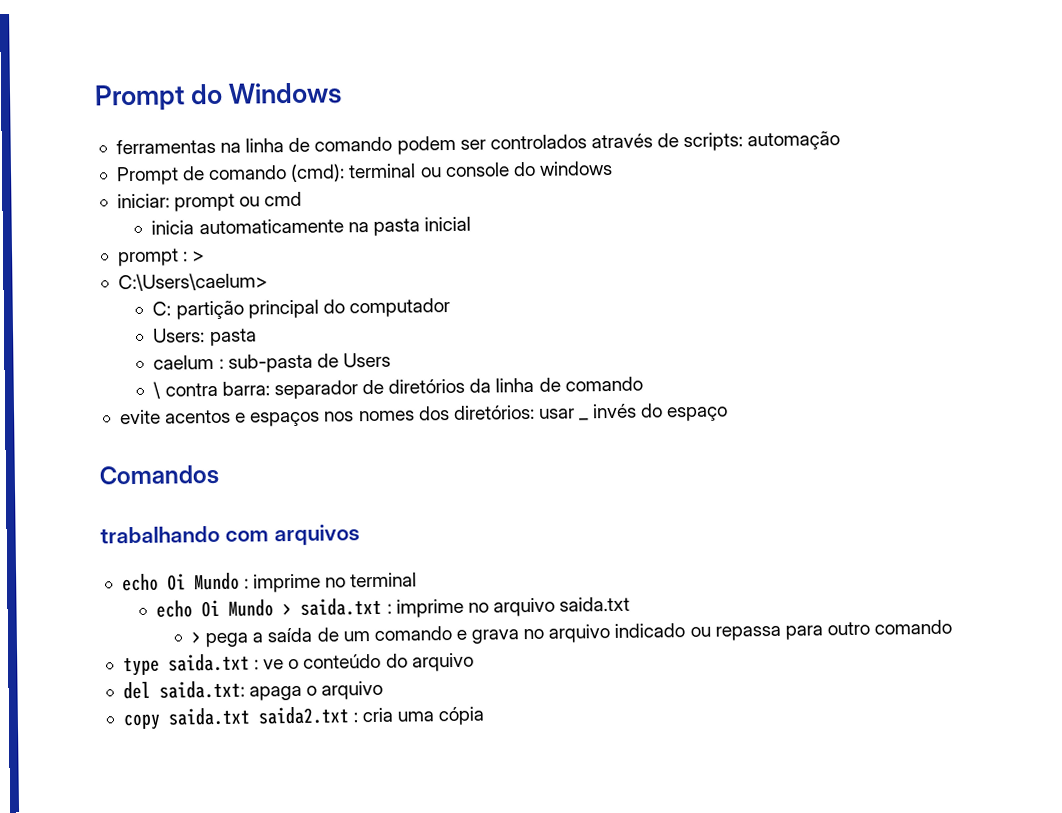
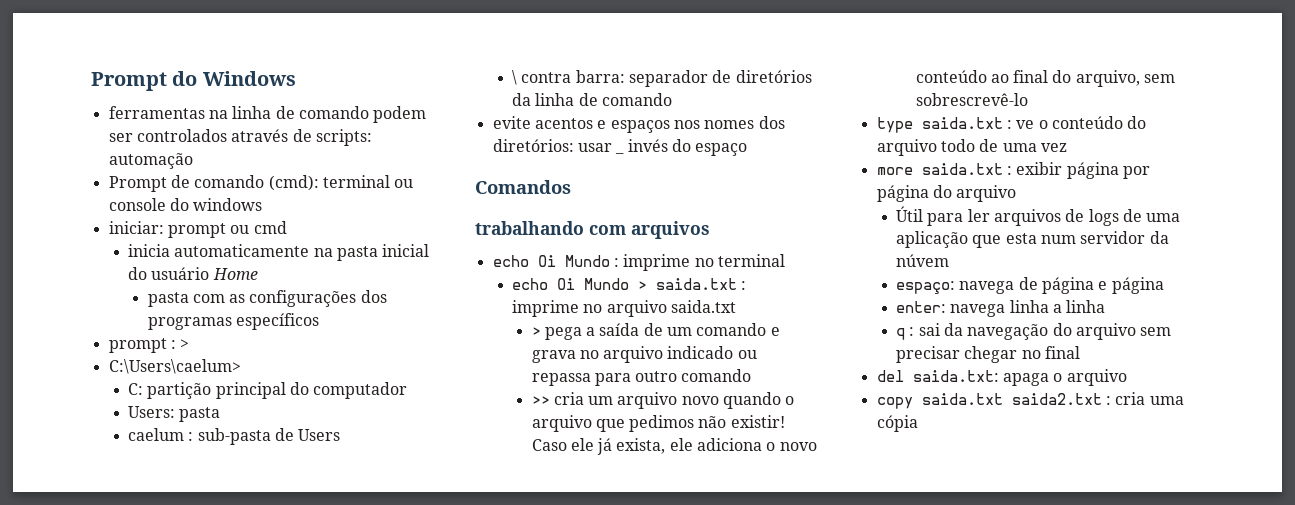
- inicia automaticamente na pasta inicial
+ inicia automaticamente na pasta inicial do usuário Home
+ pasta com as configurações dos programas específicos
+ >> cria um arquivo novo quando o arquivo que pedimos não existir! Caso ele já exista, ele adiciona o novo conteúdo ao final do arquivo, sem sobrescrevê-lo
- type saida.txt : ve o conteúdo do arquivo
+ type saida.txt : ve o conteúdo do arquivo todo de uma vez
+ more saida.txt : exibir página por página do arquivo
+ Útil para ler arquivos de logs de uma aplicação que esta num servidor da núvem
+ espaço: navega de página e página
+ enter: navega linha a linha
+ q : sai da navegação do arquivo sem precisar chegar no final

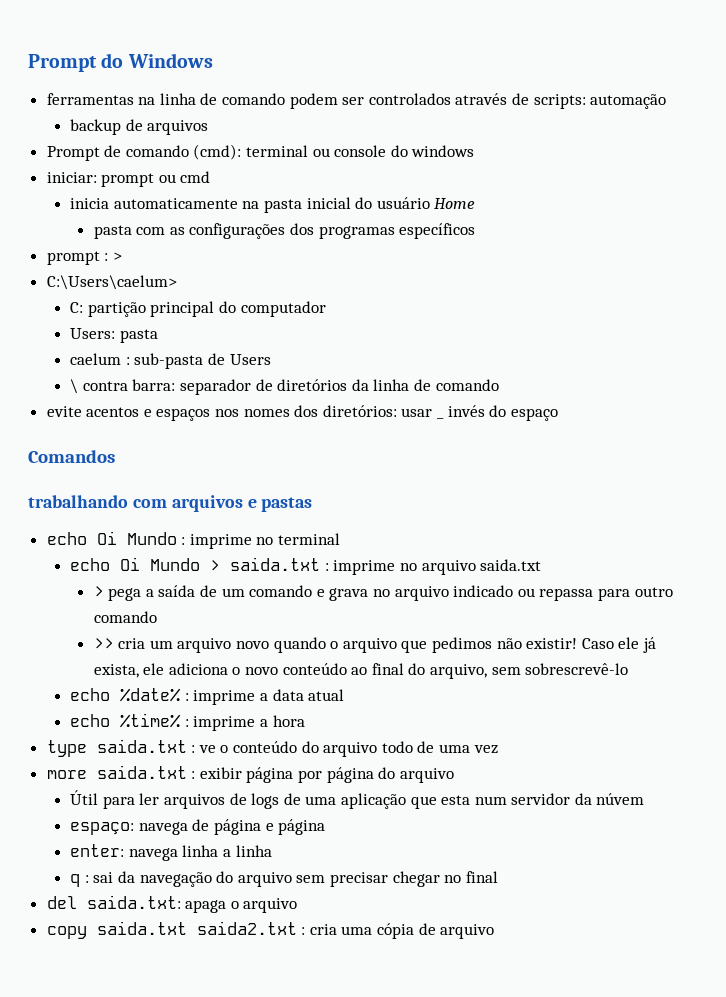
+ backup de arquivos
- trabalhando com arquivos
+ trabalhando com arquivos e pastas
+ echo %date% : imprime a data atual
+ echo %time% : imprime a hora
- copy saida.txt saida2.txt : cria uma cópia
+ copy saida.txt saida2.txt : cria uma cópia de arquivo

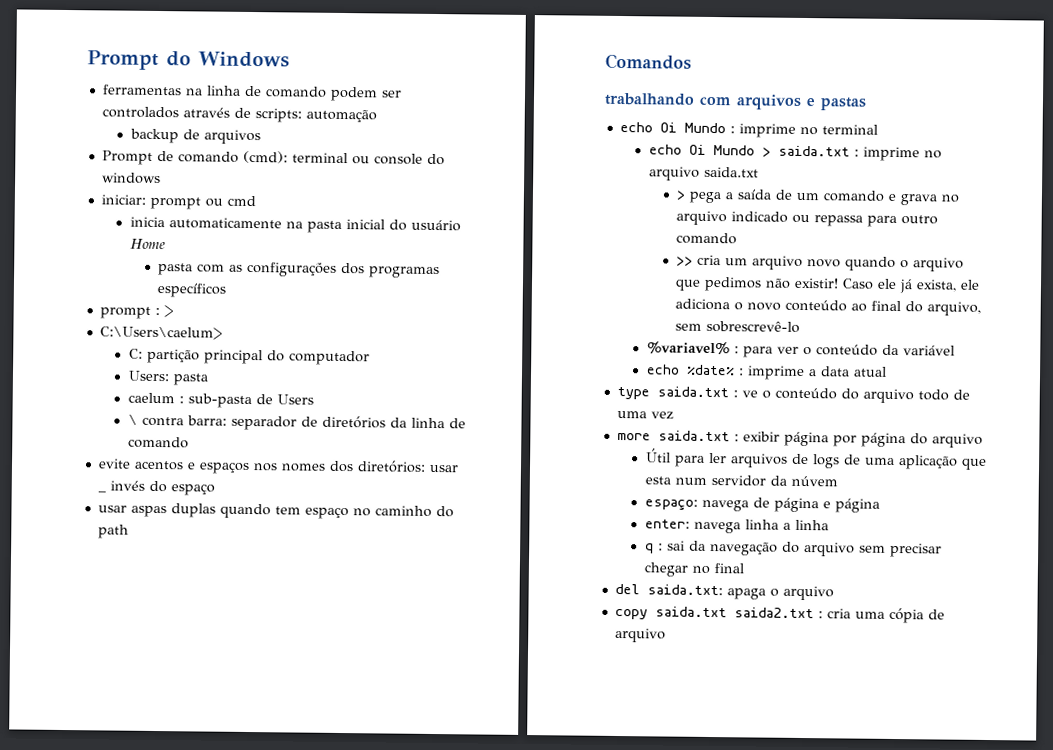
+ usar aspas duplas quando tem espaço no caminho do path
+ %variavel% : para ver o conteúdo da variável
- echo %time% : imprime a hora

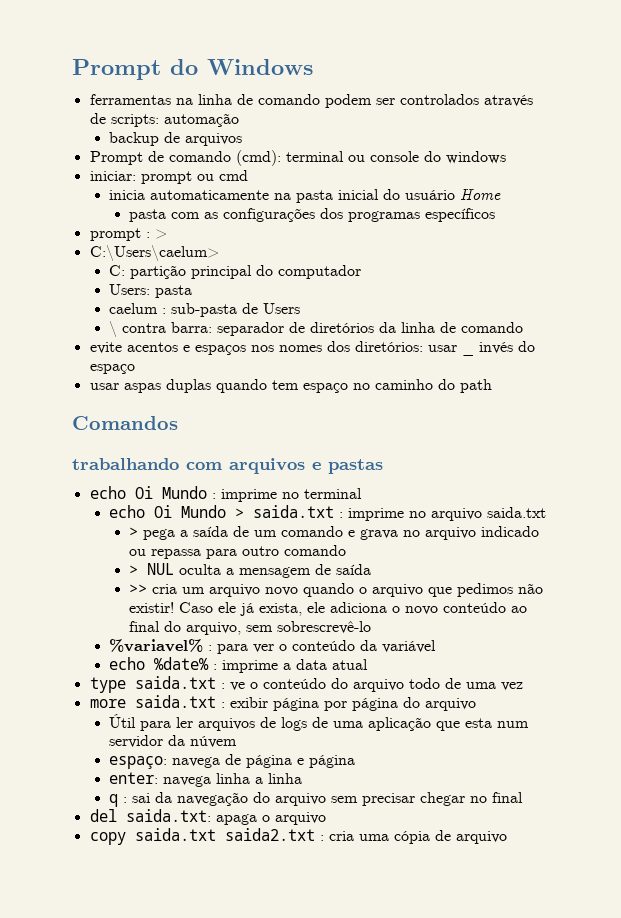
+ > NUL oculta a mensagem de saída

